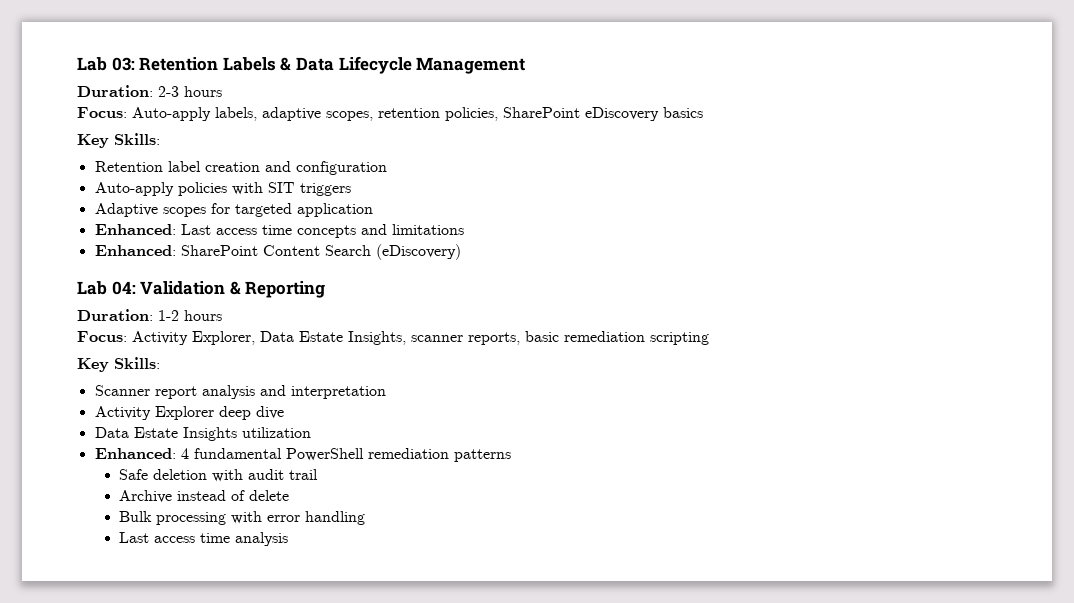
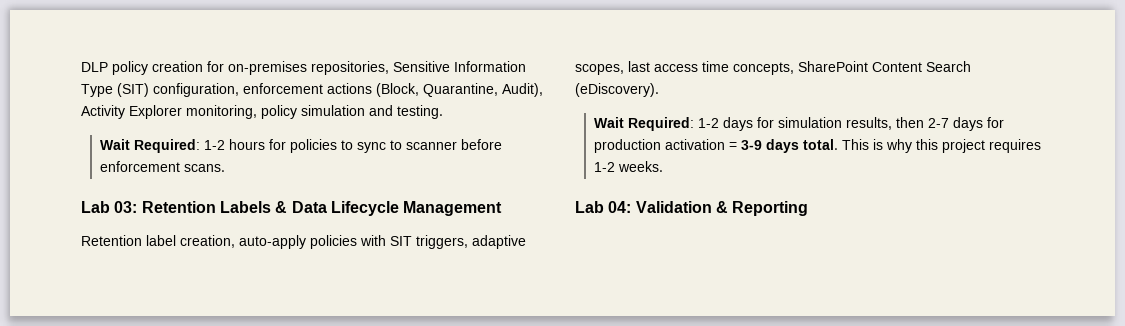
+ DLP policy creation for on-premises repositories, Sensitive Information Type (SIT) configuration, enforcement actions (Block, Quarantine, Audit), Activity Explorer monitoring, policy simulation and testing.
+ Wait Required: 1-2 hours for policies to sync to scanner before enforcement scans.
- Duration: 2-3 hours
- Focus: Auto-apply labels, adaptive scopes, retention policies, SharePoint eDiscovery basics
- Key Skills:
- Retention label creation and configuration
- Auto-apply policies with SIT triggers
- Adaptive scopes for targeted application
- Enhanced: Last access time concepts and limitations
- Enhanced: SharePoint Content Search (eDiscovery)
+ Retention label creation, auto-apply policies with SIT triggers, adaptive scopes, last access time concepts, SharePoint Content Search (eDiscovery).
+ Wait Required: 1-2 days for simulation results, then 2-7 days for production activation = 3-9 days total. This is why this project requires 1-2 weeks.
- Duration: 1-2 hours
- Focus: Activity Explorer, Data Estate Insights, scanner reports, basic remediation scripting
- Key Skills:
- Scanner report analysis and interpretation
- Activity Explorer deep dive
- Data Estate Insights utilization
- Enhanced: 4 fundamental PowerShell remediation patterns
- Safe deletion with audit trail
- Archive instead of delete
- Bulk processing with error handling
- Last access time analysis

